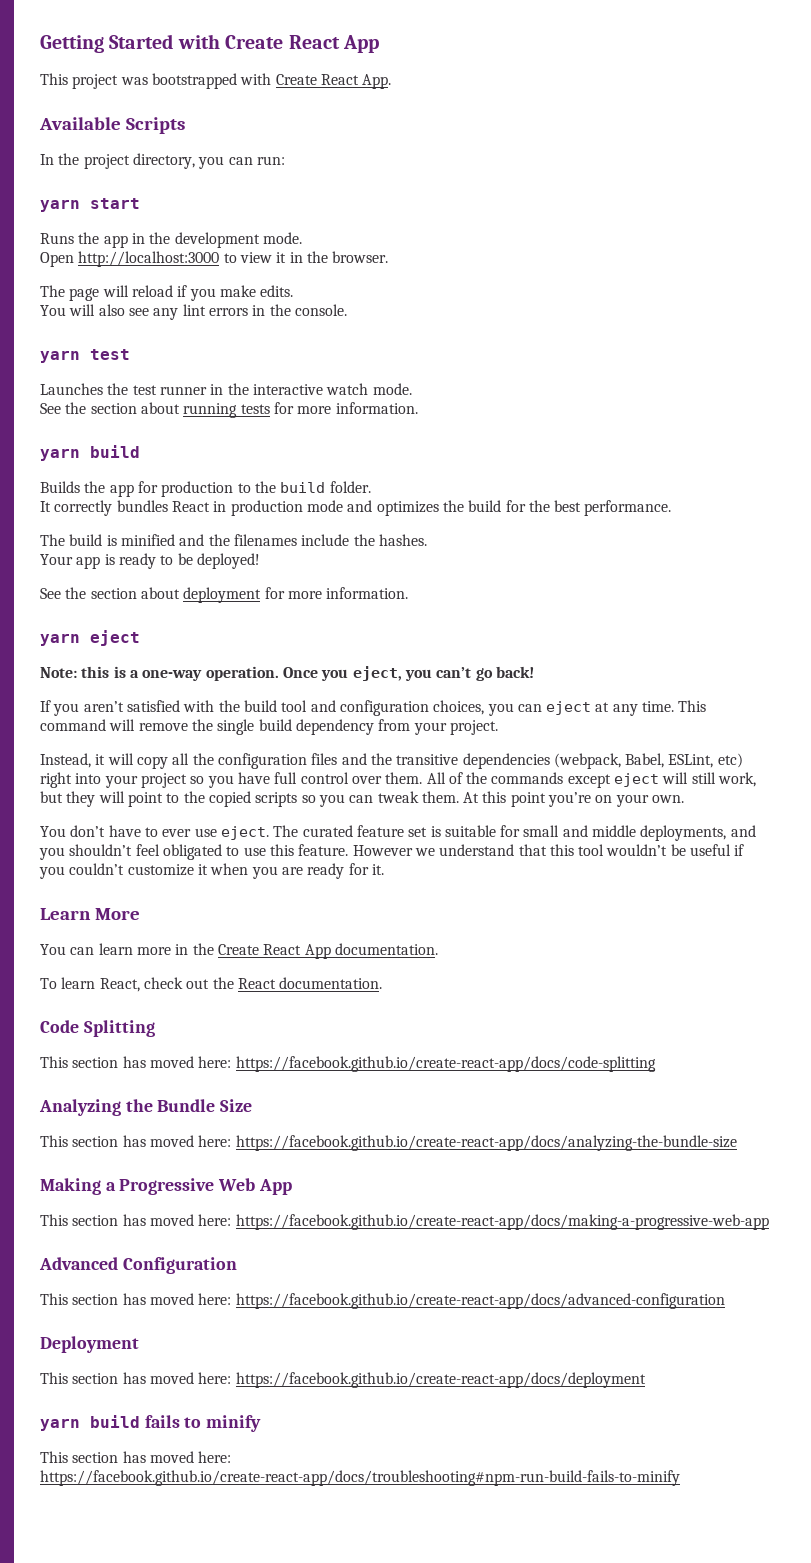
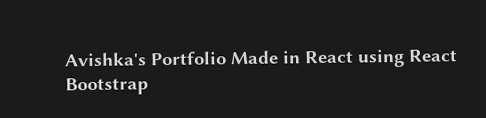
- Getting Started with Create React App
- This project was bootstrapped with Create React App.
- Available Scripts
- In the project directory, you can run:
- yarn start
- Runs the app in the development mode.
- Open http://localhost:3000 to view it in the browser.
- The page will reload if you make edits.
- You will also see any lint errors in the console.
- yarn test
- Launches the test runner in the interactive watch mode.
- See the section about running tests for more information.
- yarn build
- Builds the app for production to the build folder.
- It correctly bundles React in production mode and optimizes the build for the best performance.
- The build is minified and the filenames include the hashes.
- Your app is ready to be deployed!
- See the section about deployment for more information.
- yarn eject
- Note: this is a one-way operation. Once you eject, you can’t go back!
- If you aren’t satisfied with the build tool and configuration choices, you can eject at any time. This command will remove the single build dependency from your project.
- Instead, it will copy all the configuration files and the transitive dependencies (webpack, Babel, ESLint, etc) right into your project so you have full control over them. All of the commands except eject will still work, but they will point to the copied scripts so you can tweak them. At this point you’re on your own.
- You don’t have to ever use eject. The curated feature set is suitable for small and middle deployments, and you shouldn’t feel obligated to use this feature. However we understand that this tool wouldn’t be useful if you couldn’t customize it when you are ready for it.
- Learn More
- You can learn more in the Create React App documentation.
- To learn React, check out the React documentation.
- Code Splitting
- This section has moved here: https://facebook.github.io/create-react-app/docs/code-splitting
- Analyzing the Bundle Size
- This section has moved here: https://facebook.github.io/create-react-app/docs/analyzing-the-bundle-size
- Making a Progressive Web App
- This section has moved here: https://facebook.github.io/create-react-app/docs/making-a-progressive-web-app
- Advanced Configuration
- This section has moved here: https://facebook.github.io/create-react-app/docs/advanced-configuration
- Deployment
- This section has moved here: https://facebook.github.io/create-react-app/docs/deployment
- yarn build fails to minify
- This section has moved here: https://facebook.github.io/create-react-app/docs/troubleshooting#npm-run-build-fails-to-minify
+ Avishka's Portfolio Made in React using React Bootstrap

